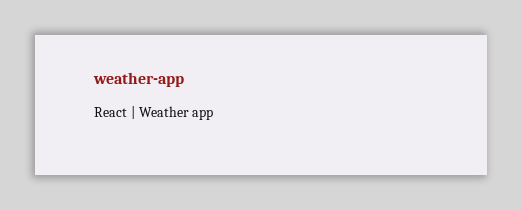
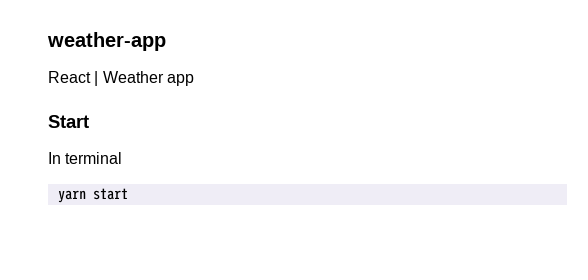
+ Start
+ In terminal
+ yarn start

